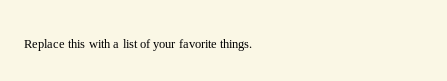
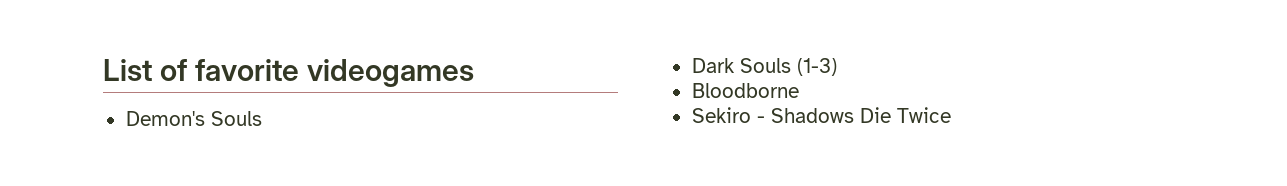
- Replace this with a list of your favorite things.
+ List of favorite videogames
+ Demon's Souls
+ Dark Souls (1-3)
+ Bloodborne
+ Sekiro - Shadows Die Twice

